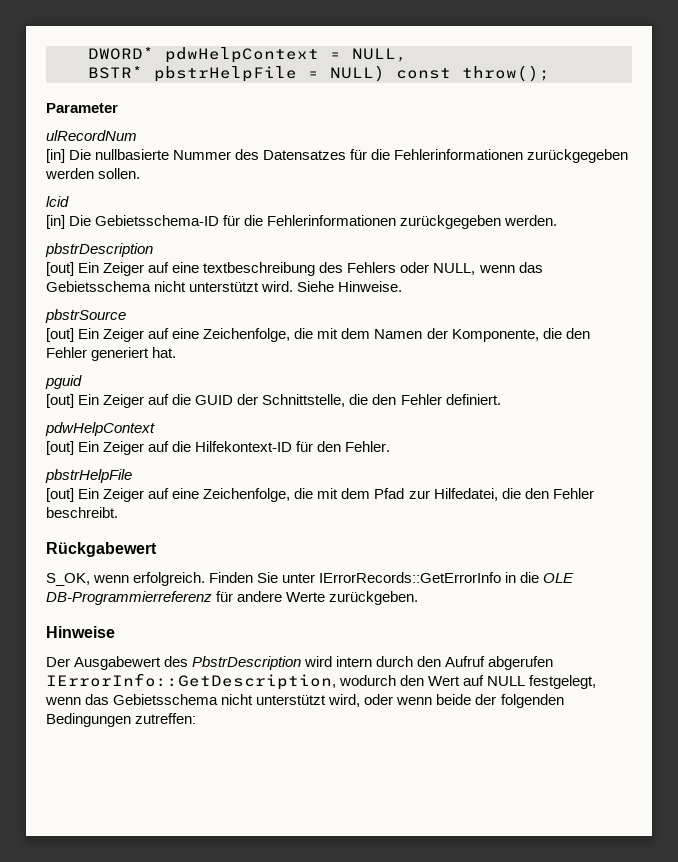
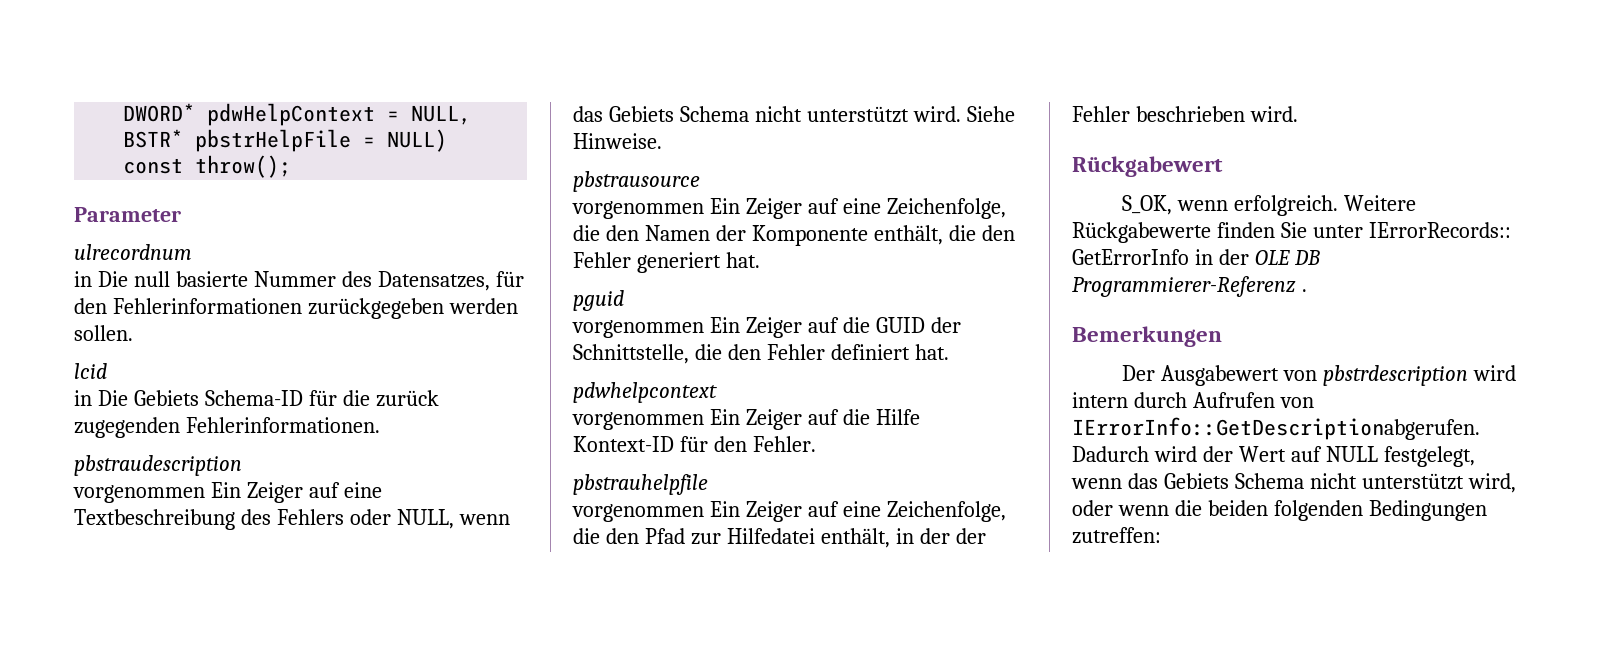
- ulRecordNum
- [in] Die nullbasierte Nummer des Datensatzes für die Fehlerinformationen zurückgegeben werden sollen.
+ ulrecordnum
+ in Die null basierte Nummer des Datensatzes, für den Fehlerinformationen zurückgegeben werden sollen.
- [in] Die Gebietsschema-ID für die Fehlerinformationen zurückgegeben werden.
- pbstrDescription
- [out] Ein Zeiger auf eine textbeschreibung des Fehlers oder NULL, wenn das Gebietsschema nicht unterstützt wird.
+ in Die Gebiets Schema-ID für die zurück zugegenden Fehlerinformationen.
+ pbstraudescription
+ vorgenommen Ein Zeiger auf eine Textbeschreibung des Fehlers oder NULL, wenn das Gebiets Schema nicht unterstützt wird.
- pbstrSource
- [out] Ein Zeiger auf eine Zeichenfolge, die mit dem Namen der Komponente, die den Fehler generiert hat.
+ pbstrausource
+ vorgenommen Ein Zeiger auf eine Zeichenfolge, die den Namen der Komponente enthält, die den Fehler generiert hat.
- [out] Ein Zeiger auf die GUID der Schnittstelle, die den Fehler definiert.
- pdwHelpContext
- [out] Ein Zeiger auf die Hilfekontext-ID für den Fehler.
- pbstrHelpFile
- [out] Ein Zeiger auf eine Zeichenfolge, die mit dem Pfad zur Hilfedatei, die den Fehler beschreibt.
+ vorgenommen Ein Zeiger auf die GUID der Schnittstelle, die den Fehler definiert hat.
+ pdwhelpcontext
+ vorgenommen Ein Zeiger auf die Hilfe Kontext-ID für den Fehler.
+ pbstrauhelpfile
+ vorgenommen Ein Zeiger auf eine Zeichenfolge, die den Pfad zur Hilfedatei enthält, in der der Fehler beschrieben wird.
  Rückgabewert
- S_OK, wenn erfolgreich. Finden Sie unter IErrorRecords::GetErrorInfo in die OLE DB-Programmierreferenz für andere Werte zurückgeben.
- Hinweise
+ S_OK, wenn erfolgreich. Weitere Rückgabewerte finden Sie unter IErrorRecords:: GetErrorInfo in der OLE DB Programmierer-Referenz .
+ Bemerkungen
- Der Ausgabewert des PbstrDescription wird intern durch den Aufruf abgerufen IErrorInfo::GetDescription, wodurch den Wert auf NULL festgelegt, wenn das Gebietsschema nicht unterstützt wird, oder wenn beide der folgenden Bedingungen zutreffen:
+ Der Ausgabewert von pbstrdescription wird intern durch Aufrufen von IErrorInfo::GetDescriptionabgerufen. Dadurch wird der Wert auf NULL festgelegt, wenn das Gebiets Schema nicht unterstützt wird, oder wenn die beiden folgenden Bedingungen zutreffen:

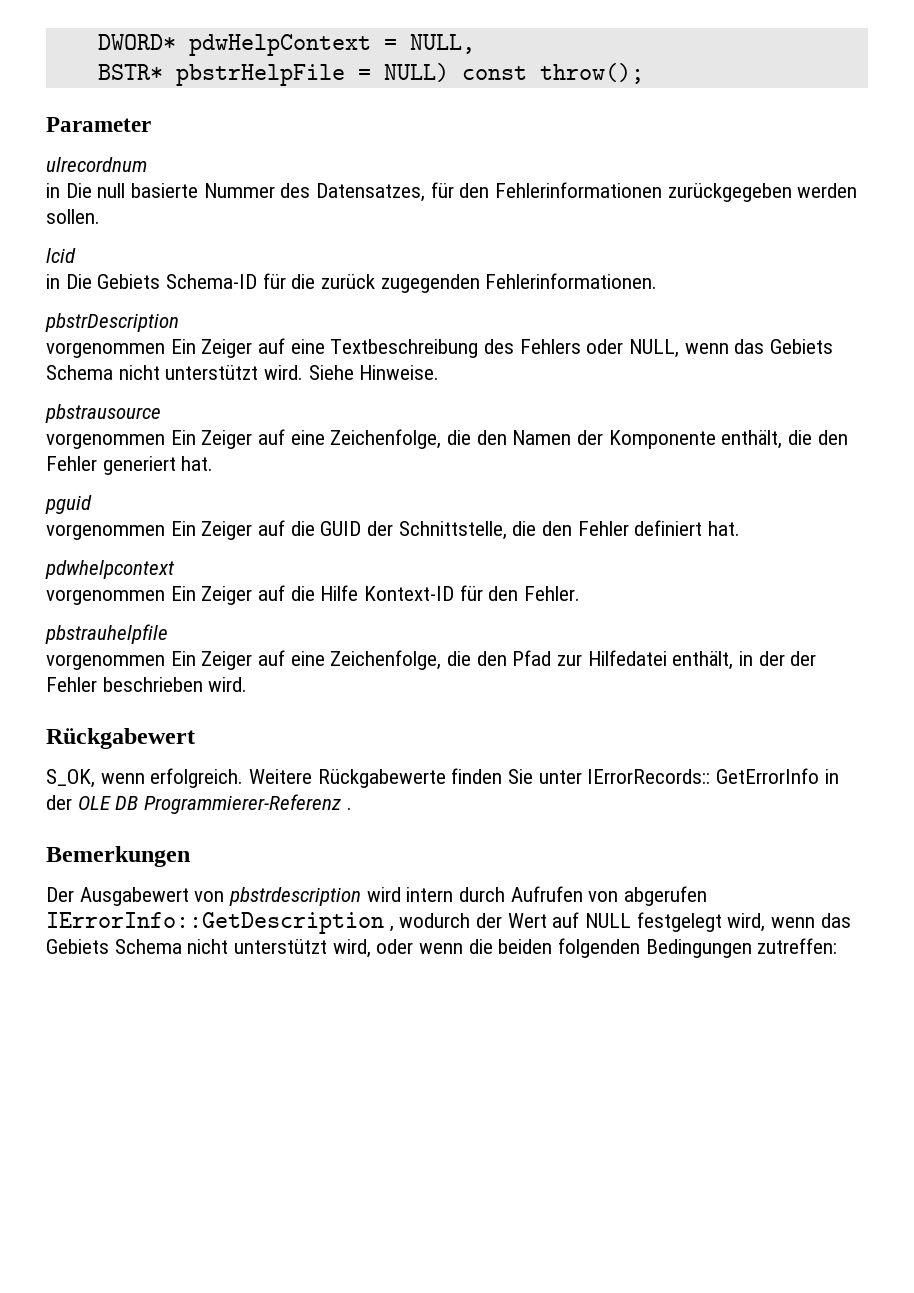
- pbstraudescription
+ pbstrDescription
- Der Ausgabewert von pbstrdescription wird intern durch Aufrufen von IErrorInfo::GetDescriptionabgerufen. Dadurch wird der Wert auf NULL festgelegt, wenn das Gebiets Schema nicht unterstützt wird, oder wenn die beiden folgenden Bedingungen zutreffen:
+ Der Ausgabewert von pbstrdescription wird intern durch Aufrufen von abgerufen IErrorInfo::GetDescription , wodurch der Wert auf NULL festgelegt wird, wenn das Gebiets Schema nicht unterstützt wird, oder wenn die beiden folgenden Bedingungen zutreffen:

